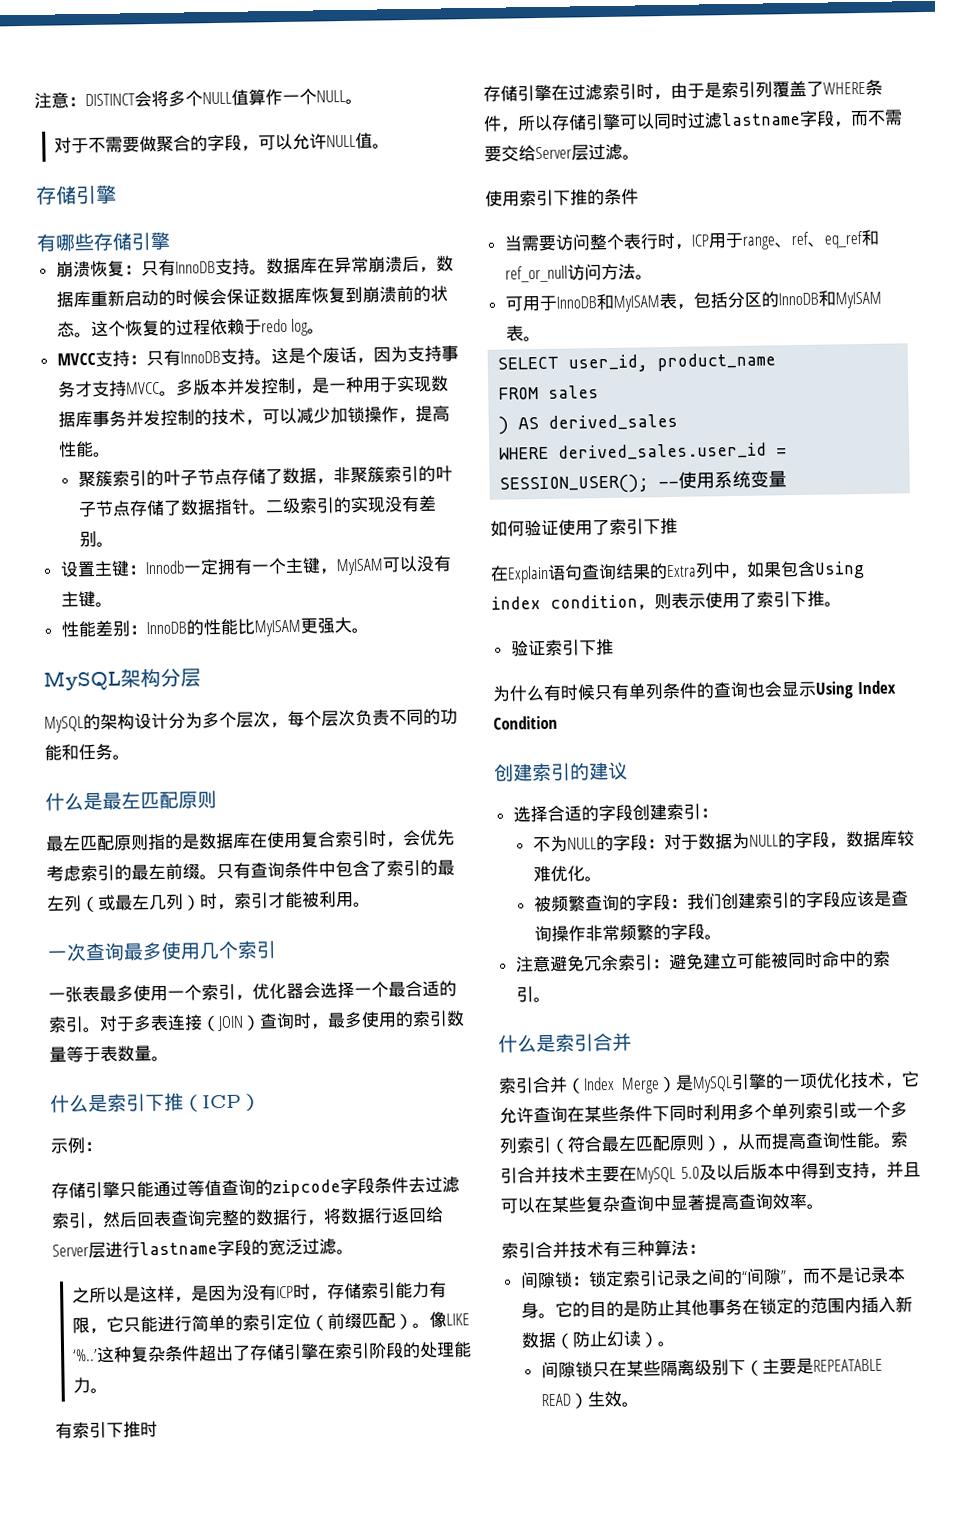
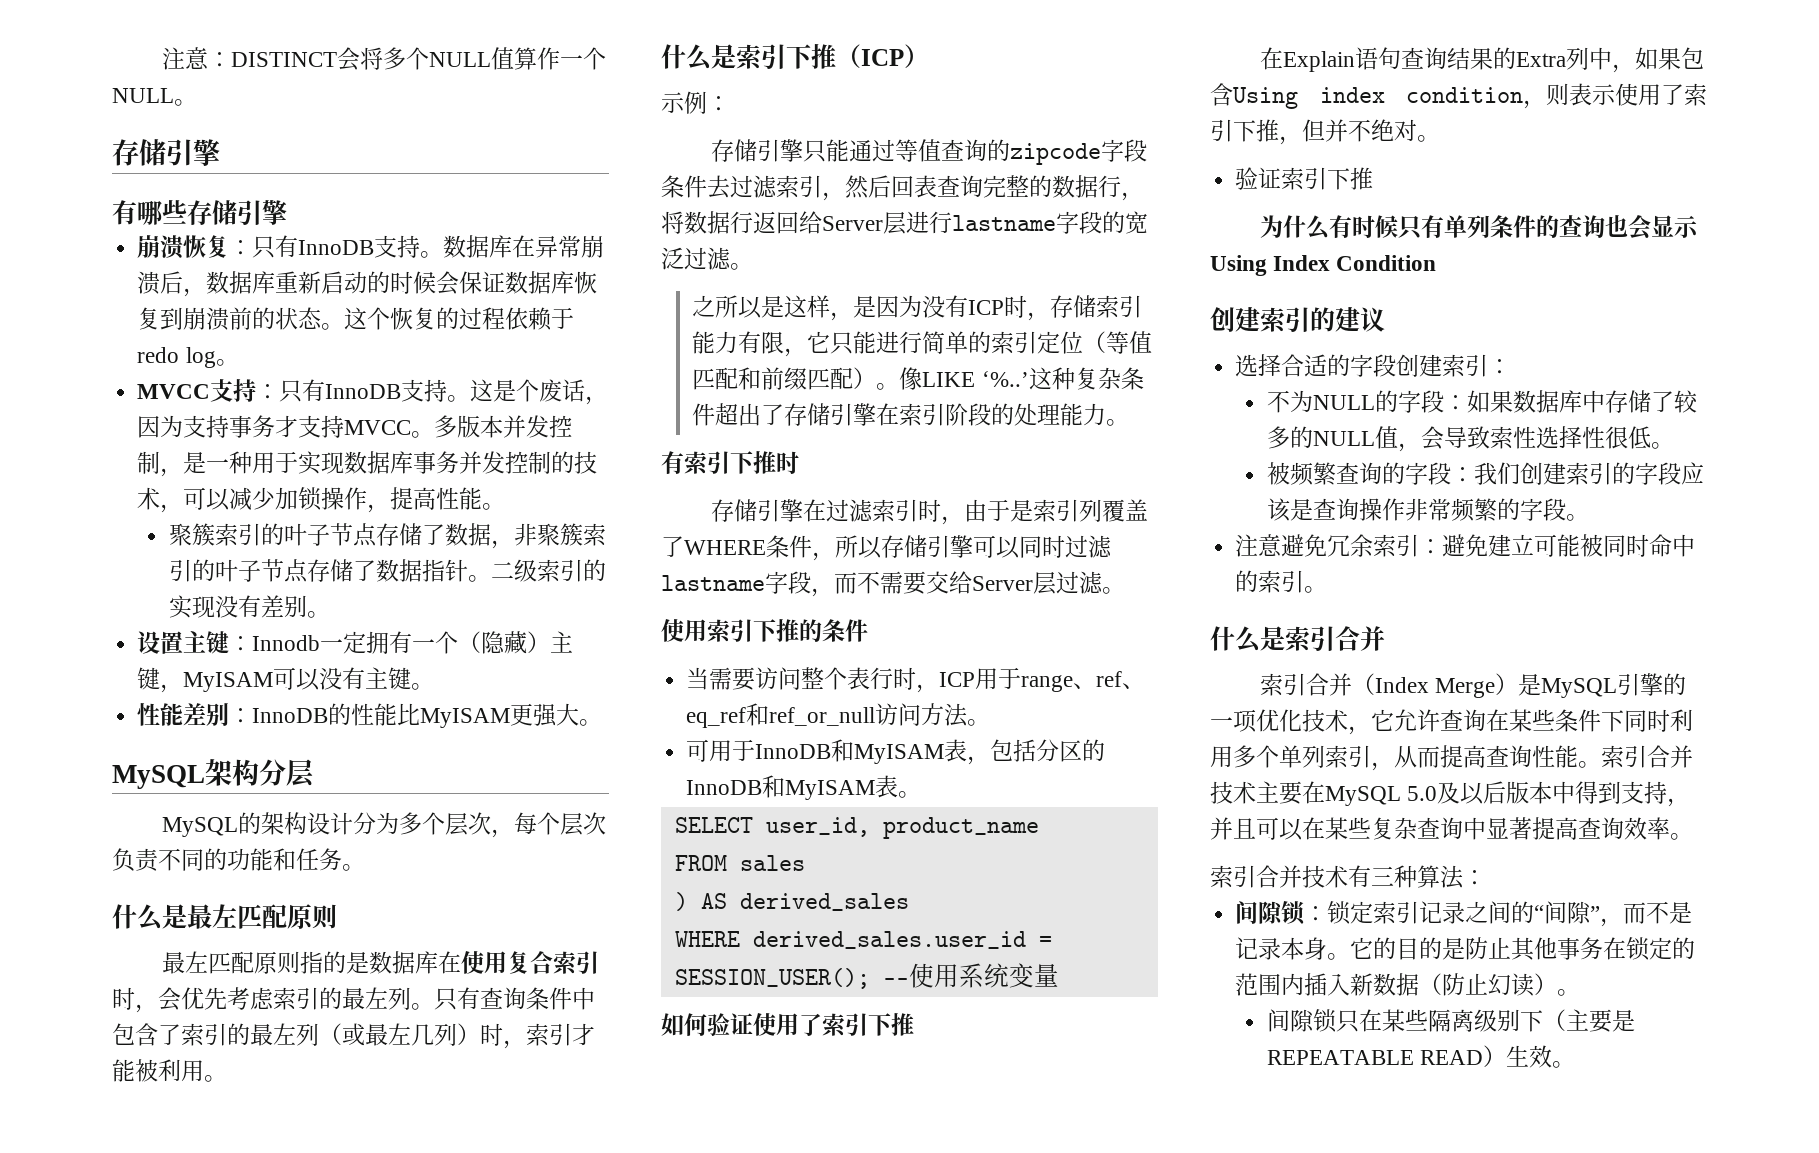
- 对于不需要做聚合的字段，可以允许NULL值。
- 设置主键：Innodb一定拥有一个主键，MyISAM可以没有主键。
+ 设置主键：Innodb一定拥有一个（隐藏）主键，MyISAM可以没有主键。
- 最左匹配原则指的是数据库在使用复合索引时，会优先考虑索引的最左前缀。
+ 最左匹配原则指的是数据库在使用复合索引时，会优先考虑索引的最左列。
- 一次查询最多使用几个索引
- 一张表最多使用一个索引，优化器会选择一个最合适的索引。对于多表连接（JOIN）查询时，最多使用的索引数量等于表数量。
- 之所以是这样，是因为没有ICP时，存储索引能力有限，它只能进行简单的索引定位（前缀匹配）。
+ 之所以是这样，是因为没有ICP时，存储索引能力有限，它只能进行简单的索引定位（等值匹配和前缀匹配）。
- 在Explain语句查询结果的Extra列中，如果包含Using index condition，则表示使用了索引下推。
+ 在Explain语句查询结果的Extra列中，如果包含Using index condition，则表示使用了索引下推，但并不绝对。
- 不为NULL的字段：对于数据为NULL的字段，数据库较难优化。
+ 不为NULL的字段：如果数据库中存储了较多的NULL值，会导致索性选择性很低。
- 索引合并（Index Merge）是MySQL引擎的一项优化技术，它允许查询在某些条件下同时利用多个单列索引或一个多列索引（符合最左匹配原则），从而提高查询性能。
+ 索引合并（Index Merge）是MySQL引擎的一项优化技术，它允许查询在某些条件下同时利用多个单列索引，从而提高查询性能。

